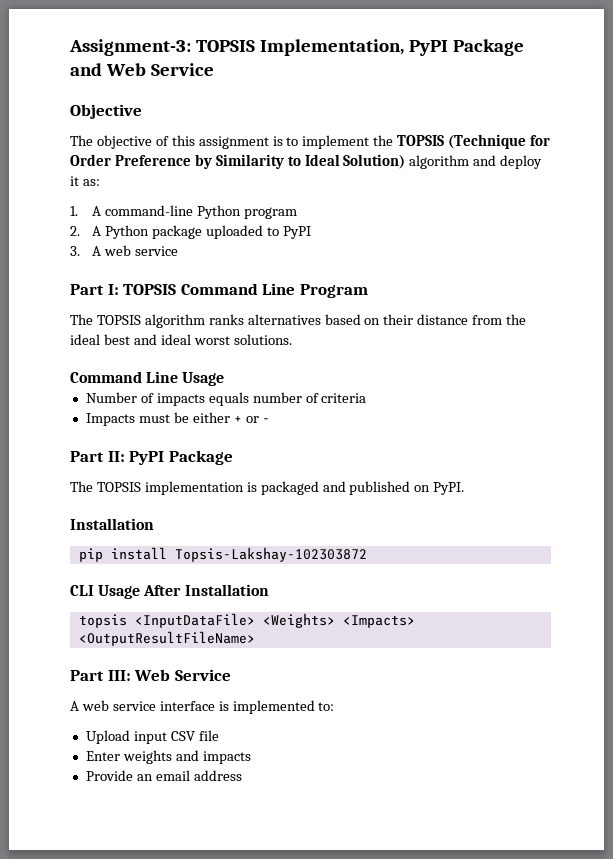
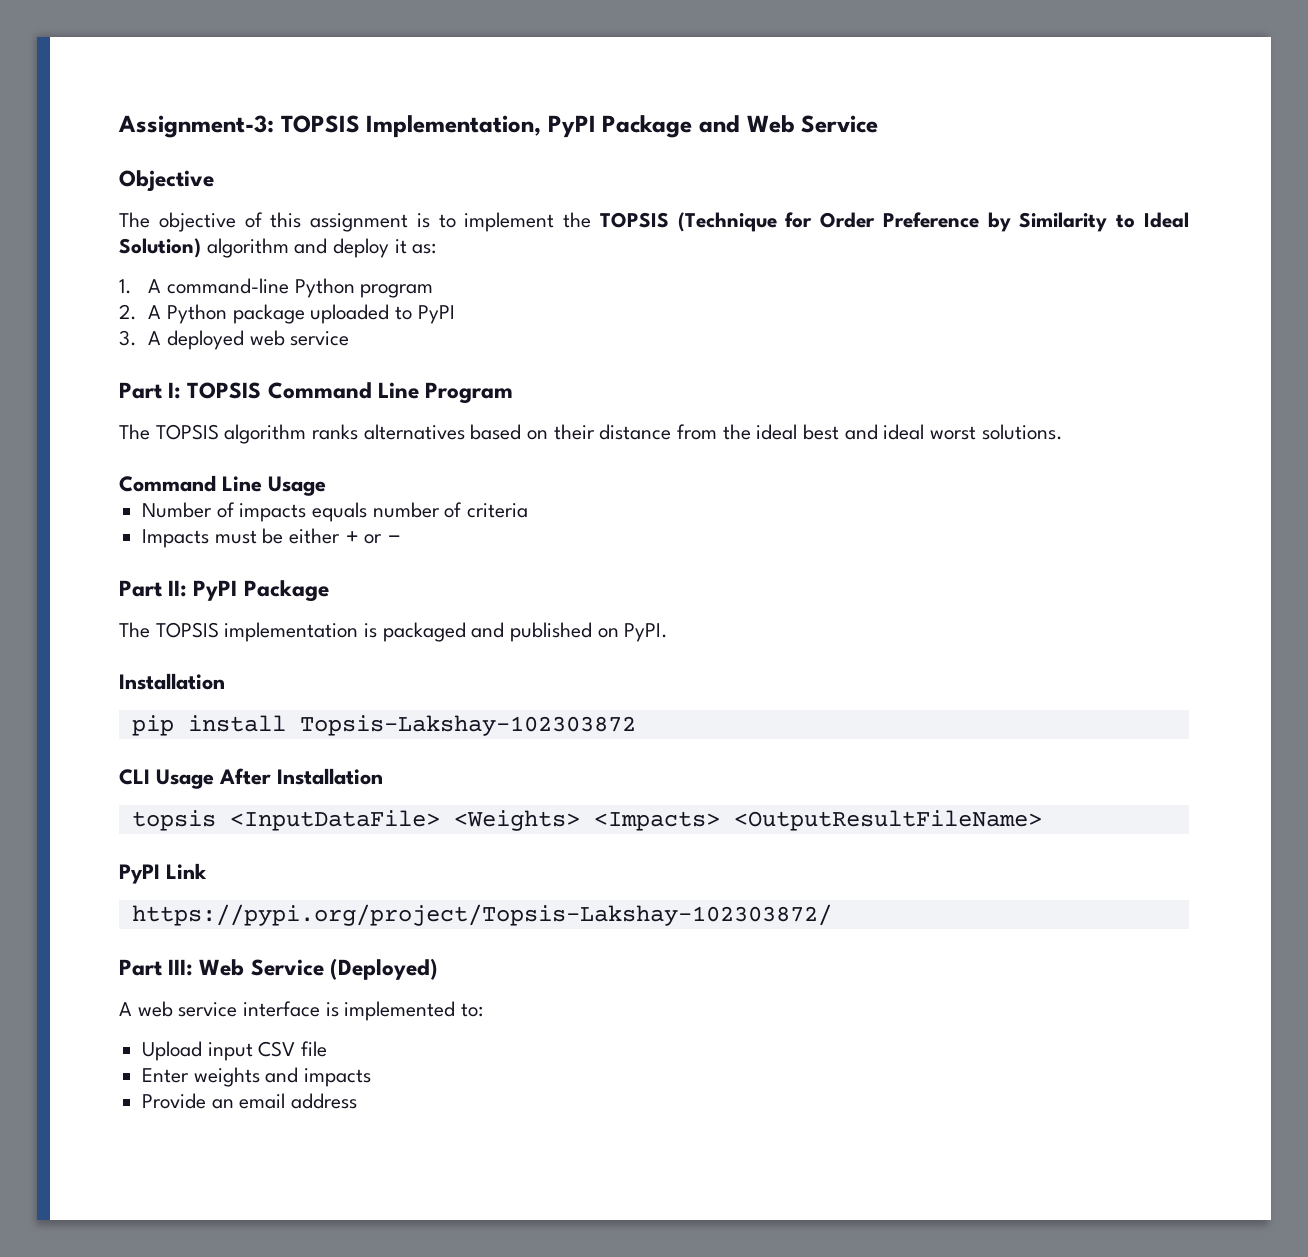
- 3. A web service
+ 3. A deployed web service
+ PyPI Link
+ https://pypi.org/project/Topsis-Lakshay-102303872/
- Part III: Web Service
+ Part III: Web Service (Deployed)

